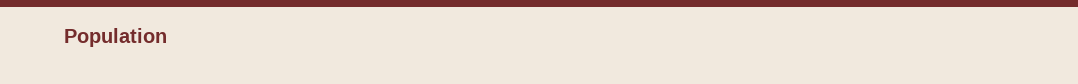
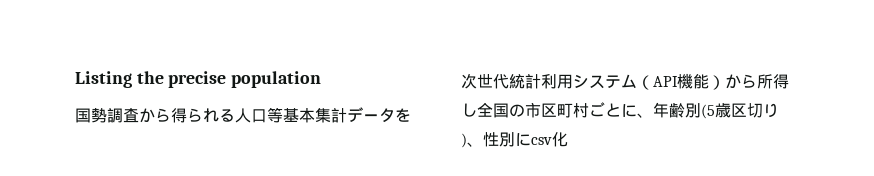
- Population
+ Listing the precise population
+ 国勢調査から得られる人口等基本集計データを次世代統計利用システム（API機能）から所得し全国の市区町村ごとに、年齢別(5歳区切り)、性別にcsv化

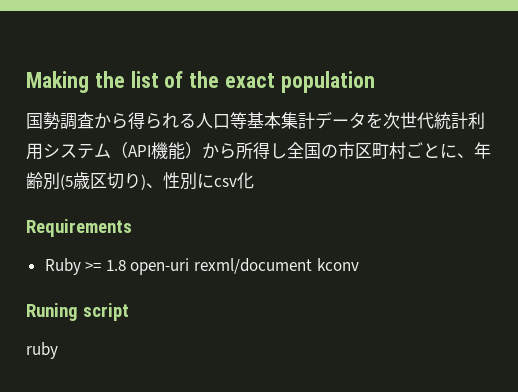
- Listing the precise population
+ Making the list of the exact population
+ Requirements
+ Ruby >= 1.8 open-uri rexml/document kconv
+ Runing script
+ ruby

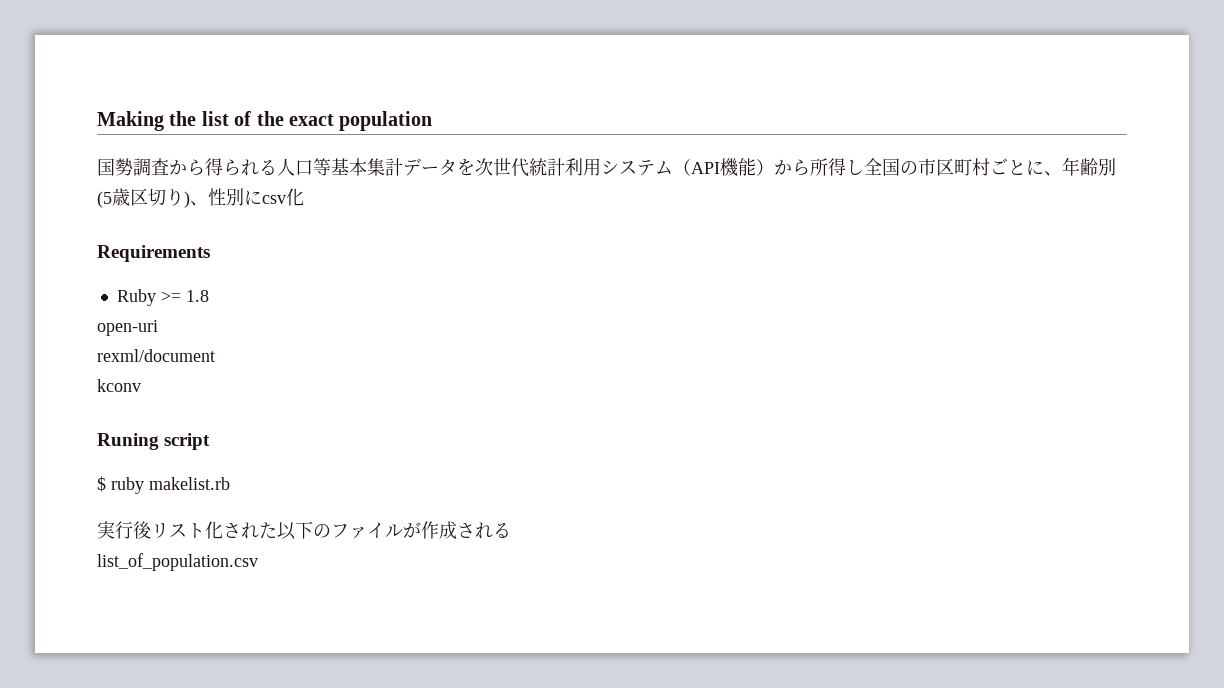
- Ruby >= 1.8 open-uri rexml/document kconv
+ Ruby >= 1.8
+ open-uri
+ rexml/document
+ kconv
- ruby
+ $ ruby makelist.rb
+ 実行後リスト化された以下のファイルが作成される
+ list_of_population.csv

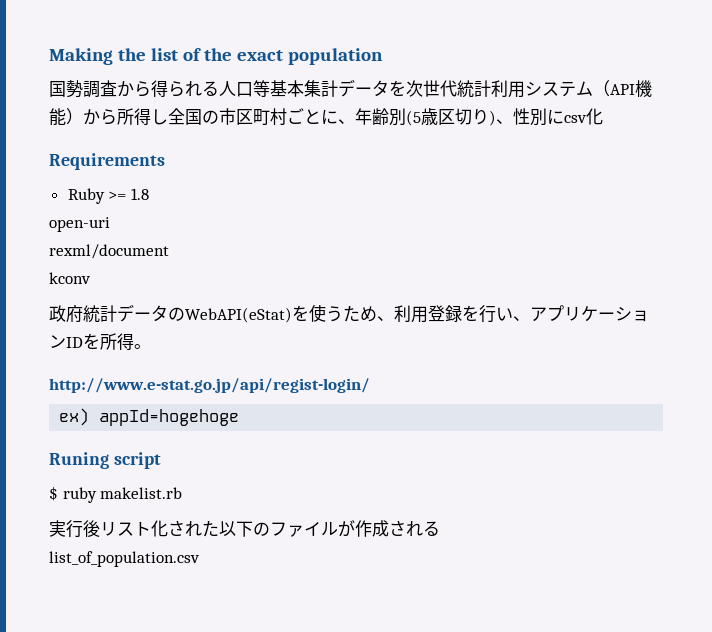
+ 政府統計データのWebAPI(eStat)を使うため、利用登録を行い、アプリケーションIDを所得。
+ http://www.e-stat.go.jp/api/regist-login/
+ ex) appId=hogehoge

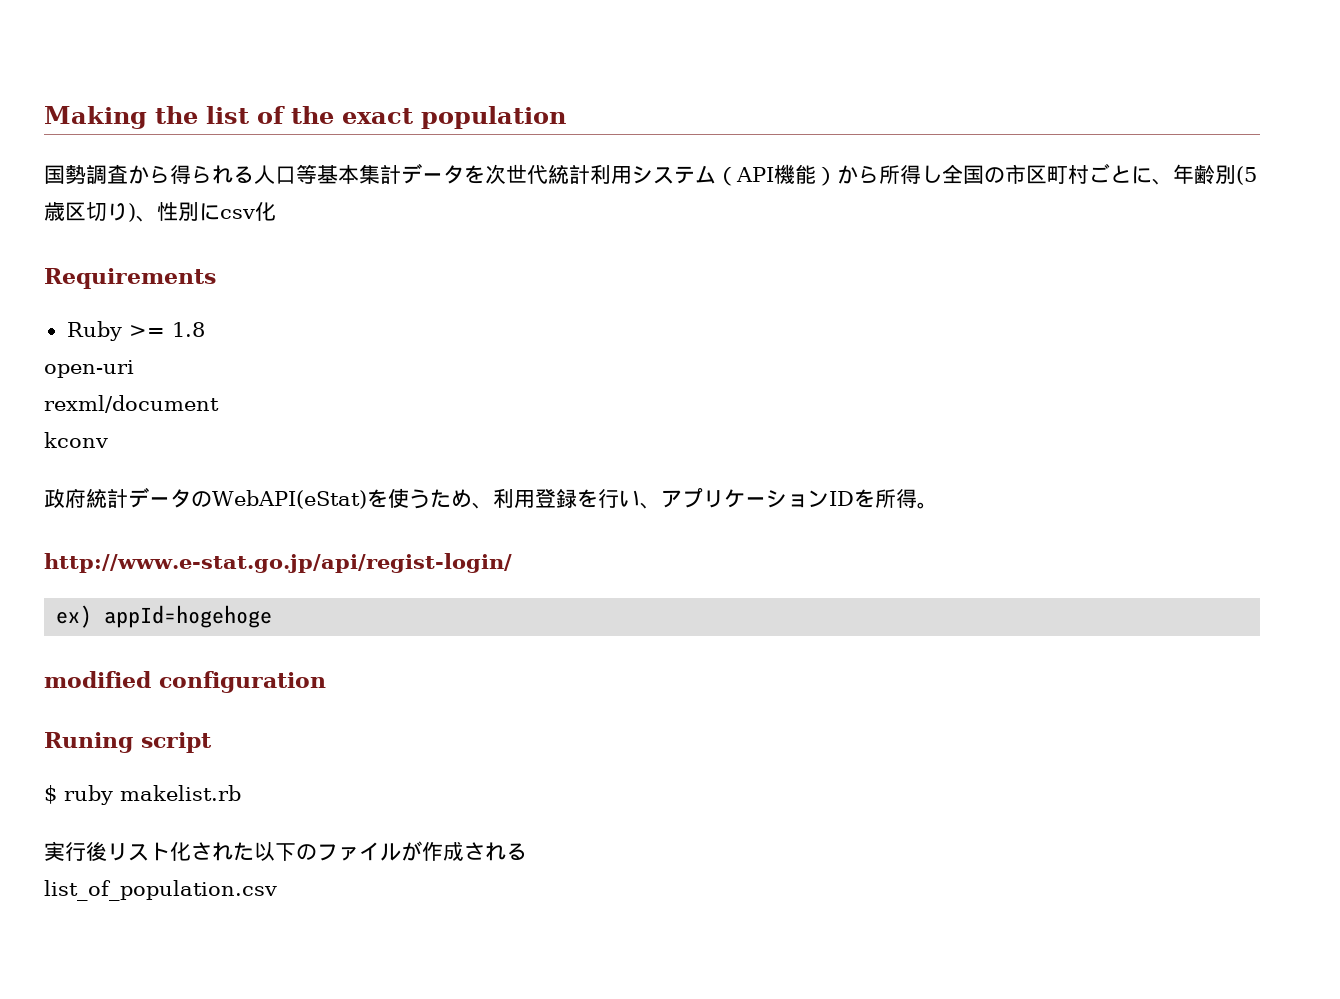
+ modified configuration

